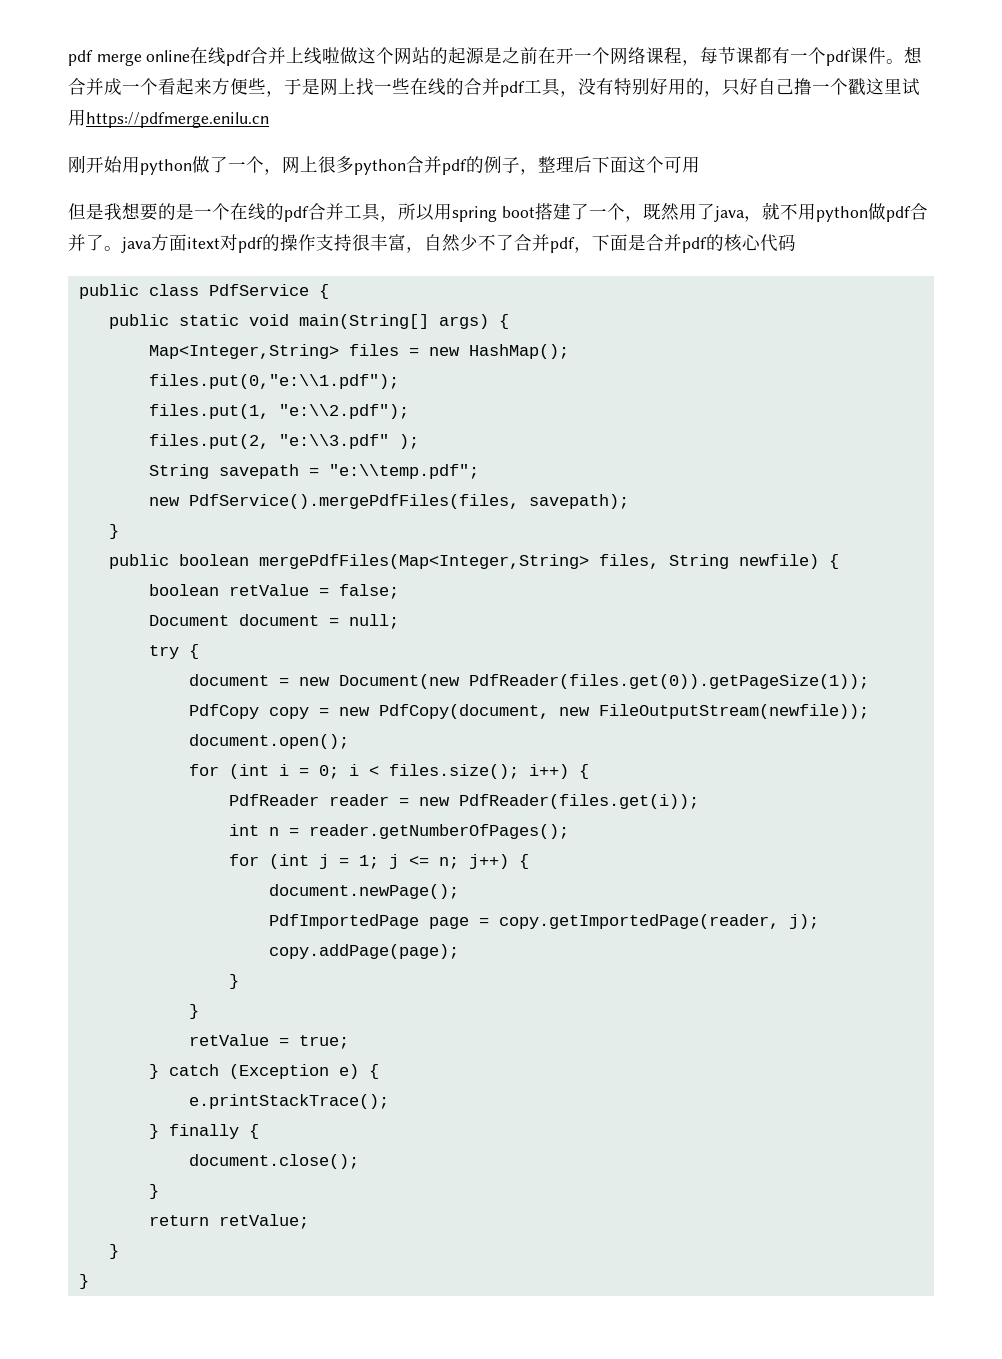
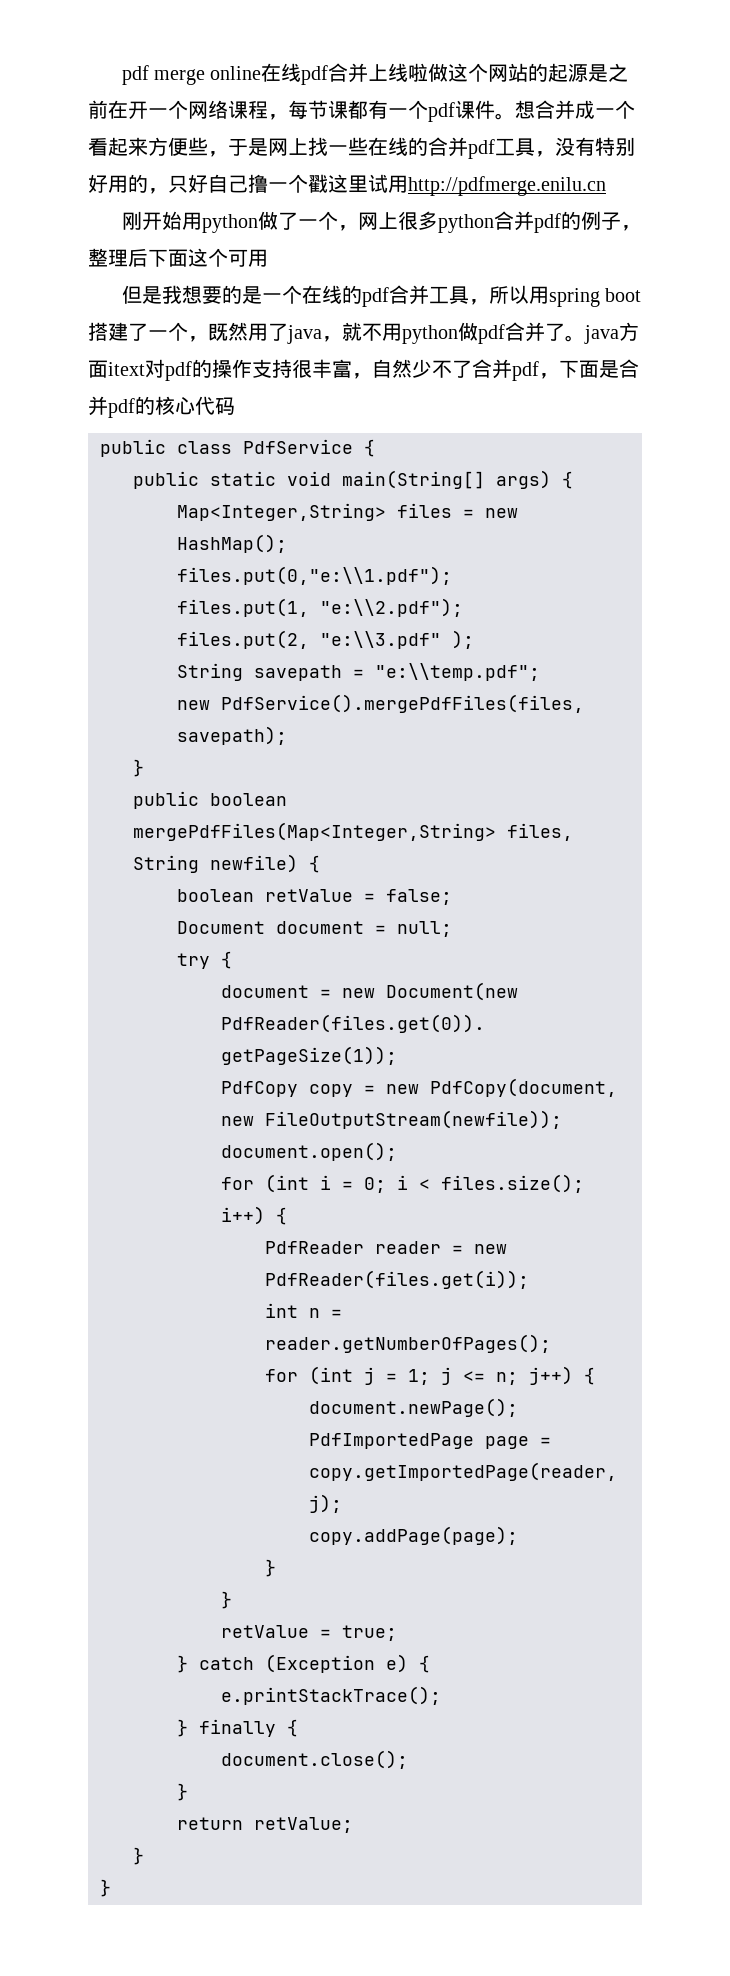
- 想合并成一个看起来方便些，于是网上找一些在线的合并pdf工具，没有特别好用的，只好自己撸一个戳这里试用https://pdfmerge.enilu.cn
+ 想合并成一个看起来方便些，于是网上找一些在线的合并pdf工具，没有特别好用的，只好自己撸一个戳这里试用http://pdfmerge.enilu.cn

